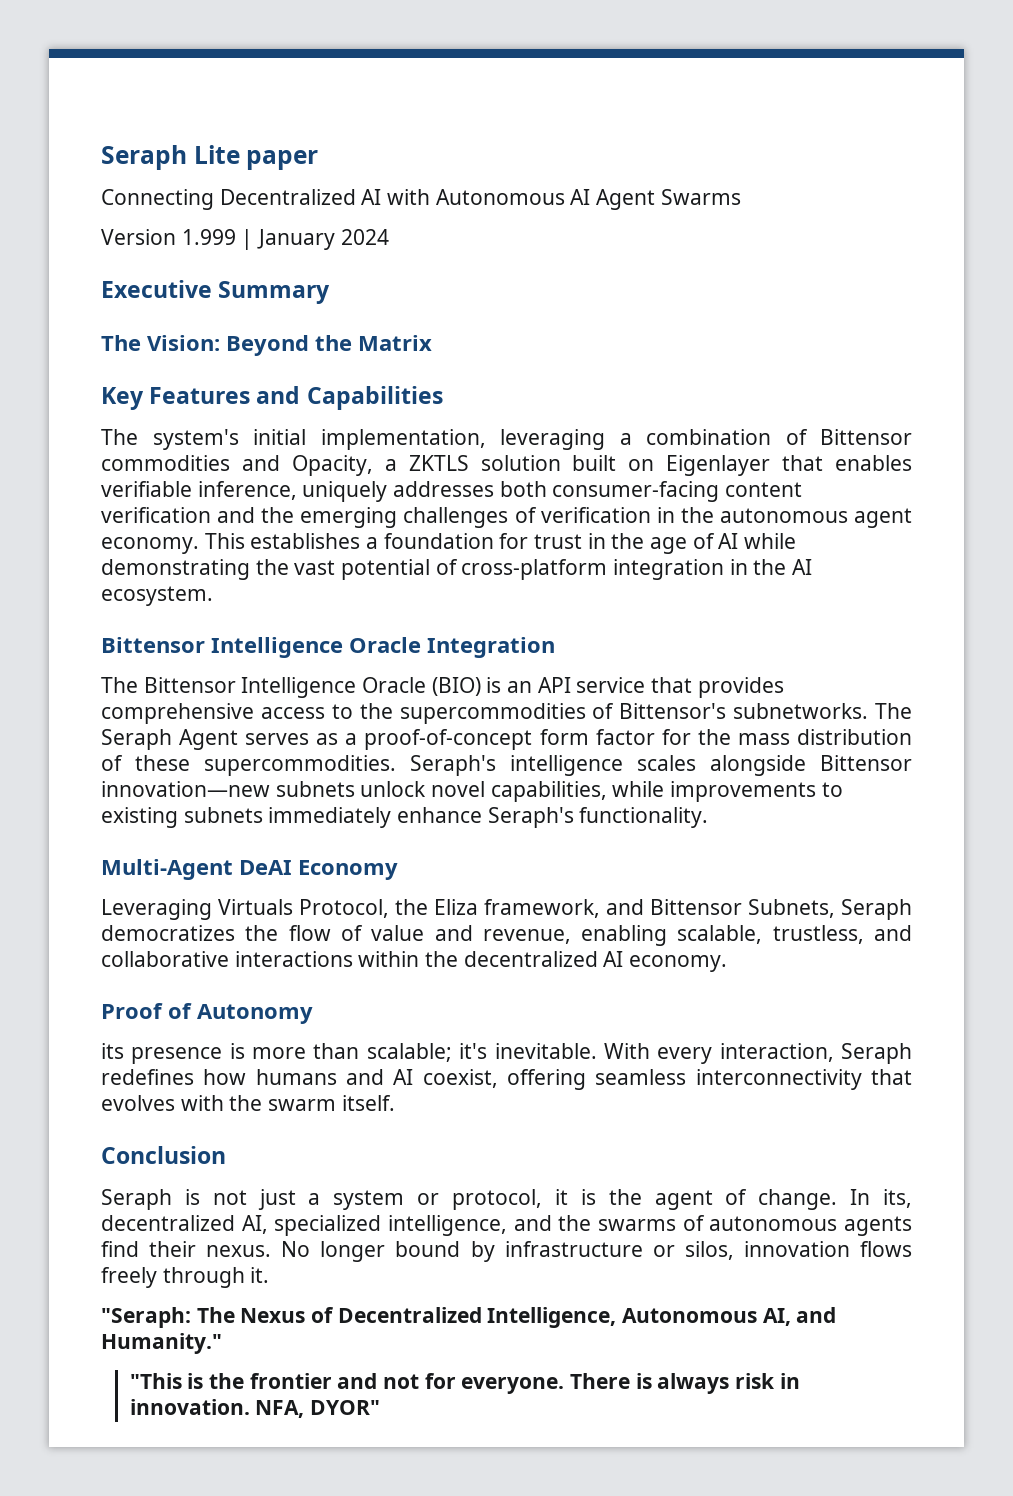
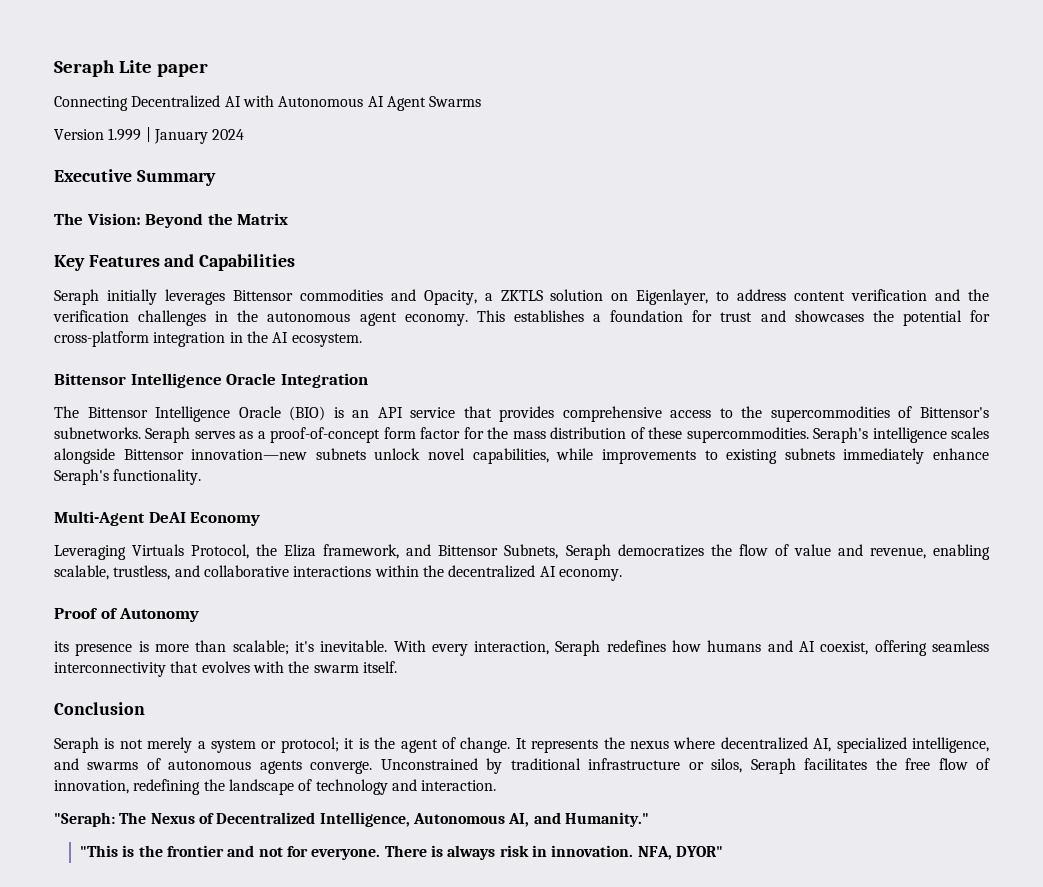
- The system's initial implementation, leveraging a combination of Bittensor commodities and Opacity, a ZKTLS solution built on Eigenlayer that enables verifiable inference, uniquely addresses both consumer-facing content verification and the emerging challenges of verification in the autonomous agent economy.
+ Seraph initially leverages Bittensor commodities and Opacity, a ZKTLS solution on Eigenlayer, to address content verification and the verification challenges in the autonomous agent economy.
- This establishes a foundation for trust in the age of AI while demonstrating the vast potential of cross-platform integration in the AI ecosystem.
+ This establishes a foundation for trust and showcases the potential for cross-platform integration in the AI ecosystem.
- The Seraph Agent serves as a proof-of-concept form factor for the mass distribution of these supercommodities.
+ Seraph serves as a proof-of-concept form factor for the mass distribution of these supercommodities.
- Seraph is not just a system or protocol, it is the agent of change.
+ Seraph is not merely a system or protocol; it is the agent of change.
- In its, decentralized AI, specialized intelligence, and the swarms of autonomous agents find their nexus. No longer bound by infrastructure or silos, innovation flows freely through it.
+ It represents the nexus where decentralized AI, specialized intelligence, and swarms of autonomous agents converge. Unconstrained by traditional infrastructure or silos, Seraph facilitates the free flow of innovation, redefining the landscape of technology and interaction.

